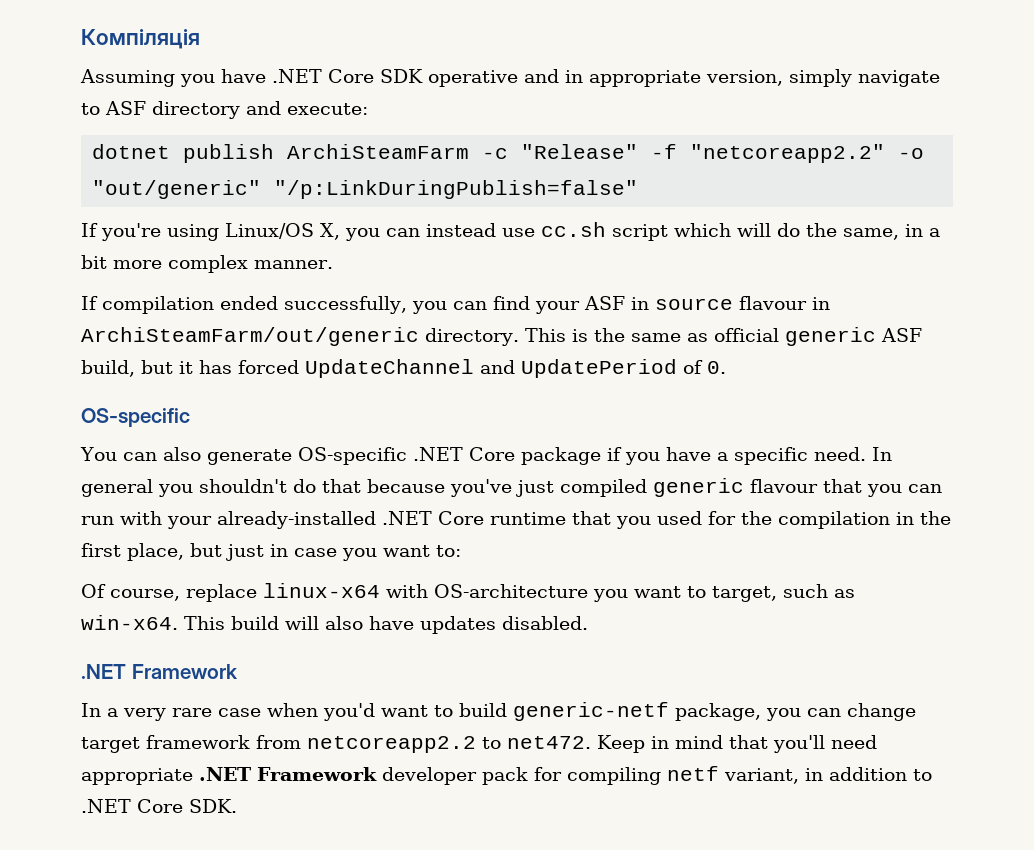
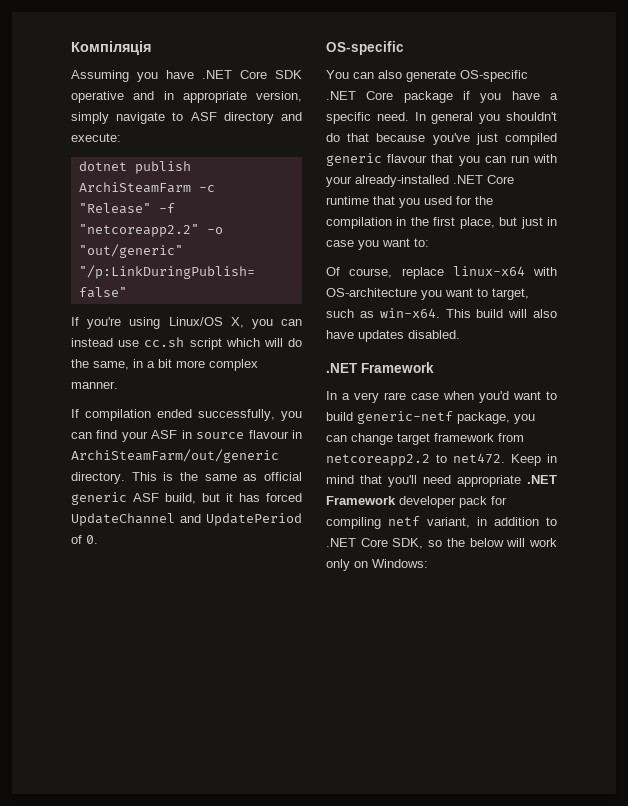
- Keep in mind that you'll need appropriate .NET Framework developer pack for compiling netf variant, in addition to .NET Core SDK.
+ Keep in mind that you'll need appropriate .NET Framework developer pack for compiling netf variant, in addition to .NET Core SDK, so the below will work only on Windows:

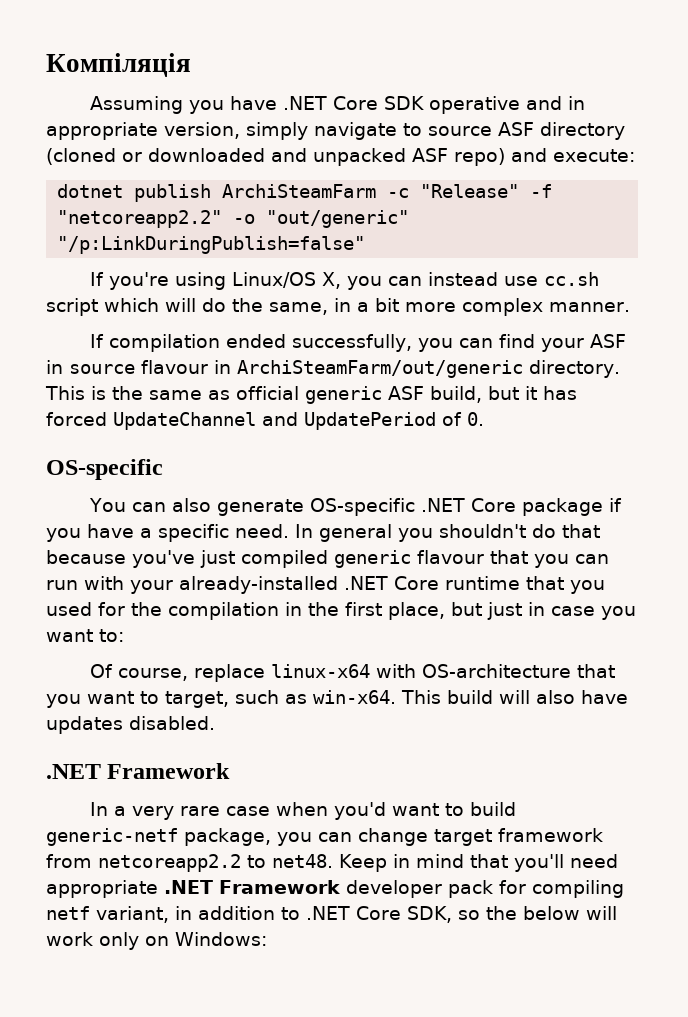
- Assuming you have .NET Core SDK operative and in appropriate version, simply navigate to ASF directory and execute:
+ Assuming you have .NET Core SDK operative and in appropriate version, simply navigate to source ASF directory (cloned or downloaded and unpacked ASF repo) and execute:
- Of course, replace linux-x64 with OS-architecture you want to target, such as win-x64.
+ Of course, replace linux-x64 with OS-architecture that you want to target, such as win-x64.
- In a very rare case when you'd want to build generic-netf package, you can change target framework from netcoreapp2.2 to net472.
+ In a very rare case when you'd want to build generic-netf package, you can change target framework from netcoreapp2.2 to net48.

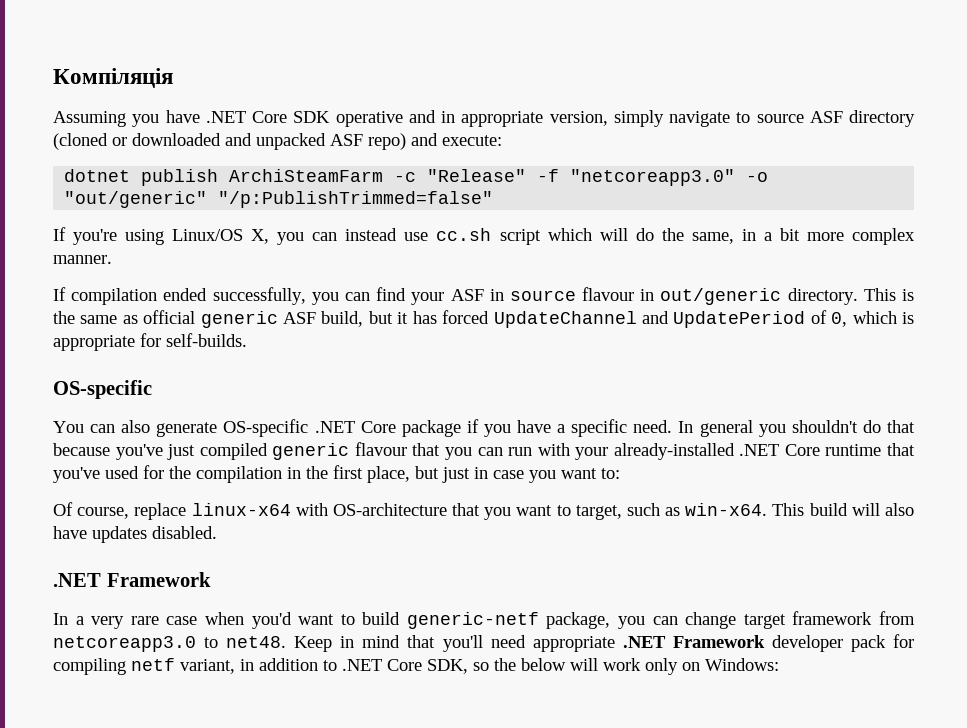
- dotnet publish ArchiSteamFarm -c "Release" -f "netcoreapp2.2" -o "out/generic" "/p:LinkDuringPublish=false"
+ dotnet publish ArchiSteamFarm -c "Release" -f "netcoreapp3.0" -o "out/generic" "/p:PublishTrimmed=false"
- If compilation ended successfully, you can find your ASF in source flavour in ArchiSteamFarm/out/generic directory.
+ If compilation ended successfully, you can find your ASF in source flavour in out/generic directory.
- This is the same as official generic ASF build, but it has forced UpdateChannel and UpdatePeriod of 0.
+ This is the same as official generic ASF build, but it has forced UpdateChannel and UpdatePeriod of 0, which is appropriate for self-builds.
- In general you shouldn't do that because you've just compiled generic flavour that you can run with your already-installed .NET Core runtime that you used for the compilation in the first place, but just in case you want to:
+ In general you shouldn't do that because you've just compiled generic flavour that you can run with your already-installed .NET Core runtime that you've used for the compilation in the first place, but just in case you want to:
- In a very rare case when you'd want to build generic-netf package, you can change target framework from netcoreapp2.2 to net48.
+ In a very rare case when you'd want to build generic-netf package, you can change target framework from netcoreapp3.0 to net48.

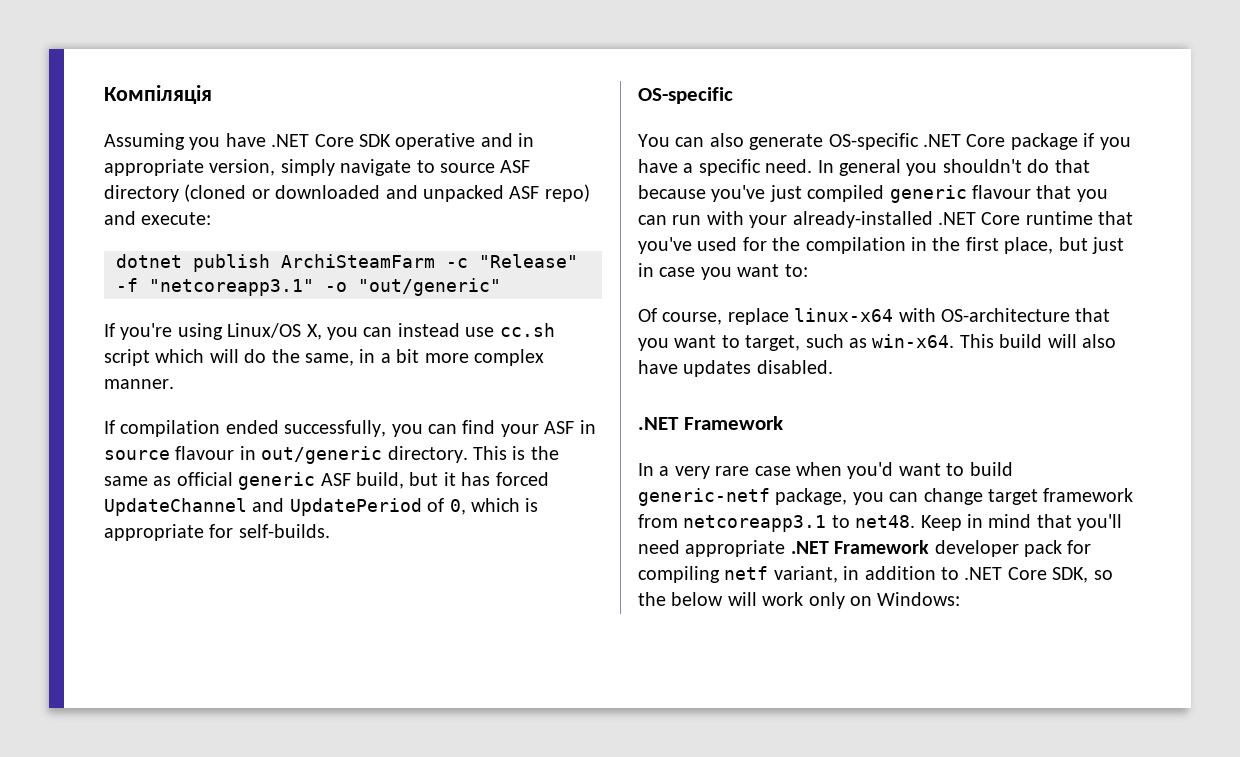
- dotnet publish ArchiSteamFarm -c "Release" -f "netcoreapp3.0" -o "out/generic" "/p:PublishTrimmed=false"
+ dotnet publish ArchiSteamFarm -c "Release" -f "netcoreapp3.1" -o "out/generic"
- In a very rare case when you'd want to build generic-netf package, you can change target framework from netcoreapp3.0 to net48.
+ In a very rare case when you'd want to build generic-netf package, you can change target framework from netcoreapp3.1 to net48.

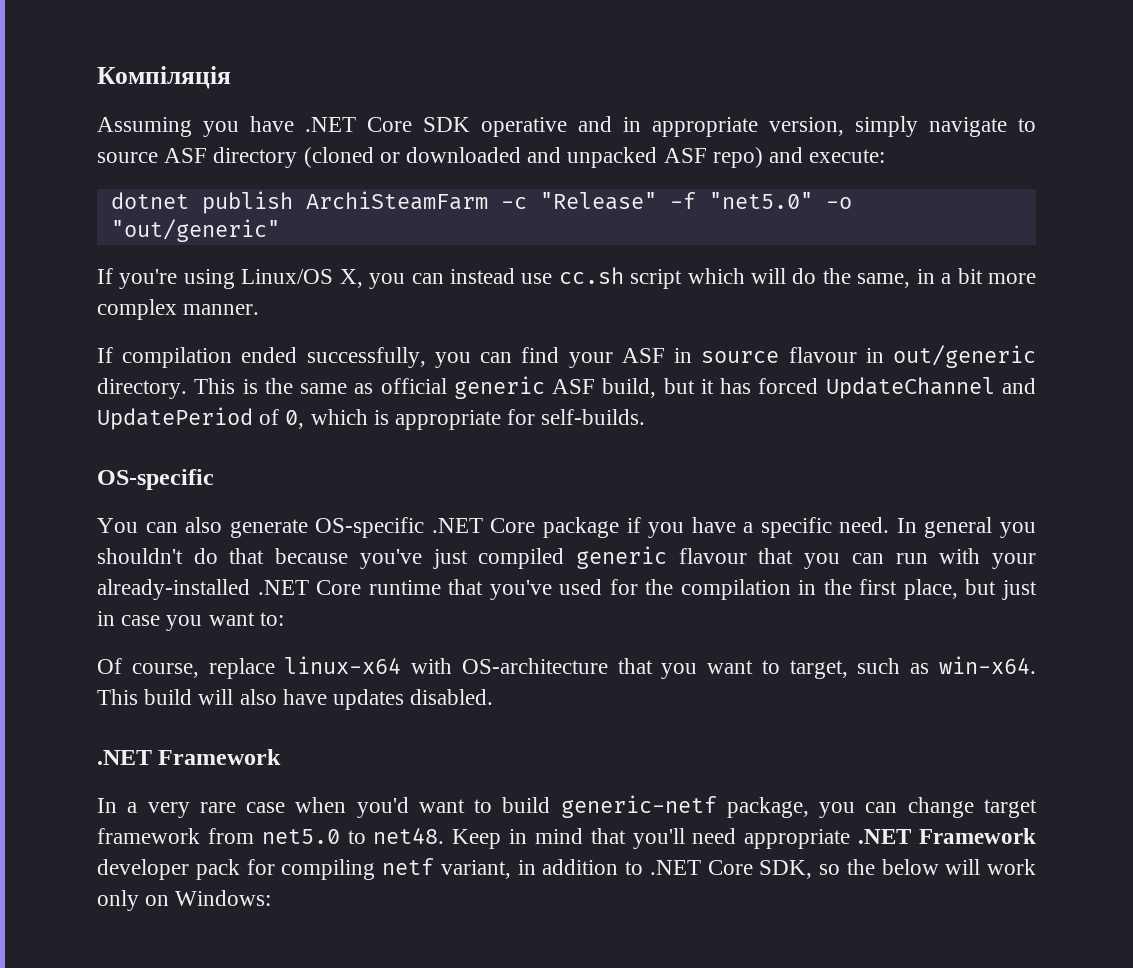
- dotnet publish ArchiSteamFarm -c "Release" -f "netcoreapp3.1" -o "out/generic"
+ dotnet publish ArchiSteamFarm -c "Release" -f "net5.0" -o "out/generic"
- In a very rare case when you'd want to build generic-netf package, you can change target framework from netcoreapp3.1 to net48.
+ In a very rare case when you'd want to build generic-netf package, you can change target framework from net5.0 to net48.

